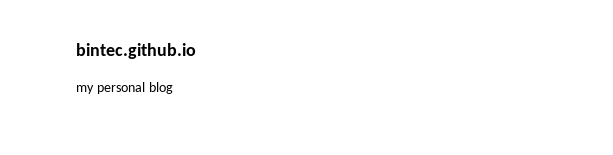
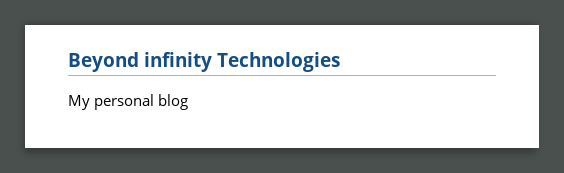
- bintec.github.io
- my personal blog
+ Beyond infinity Technologies
+ My personal blog

